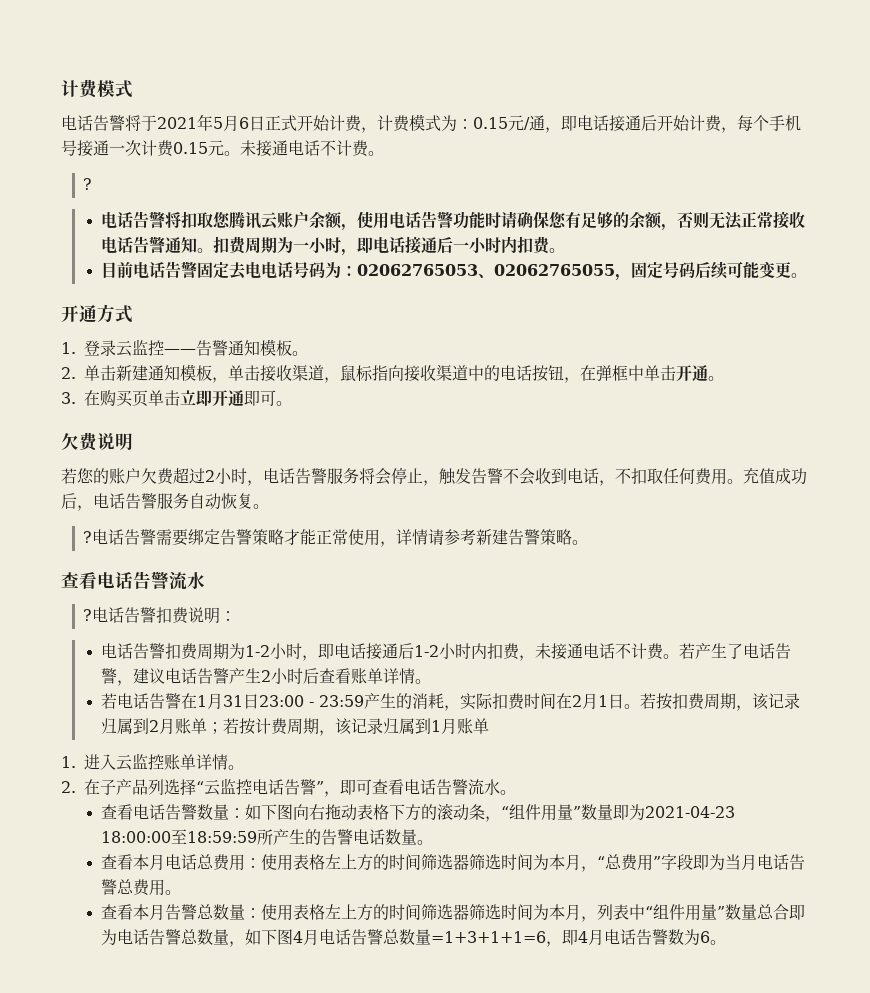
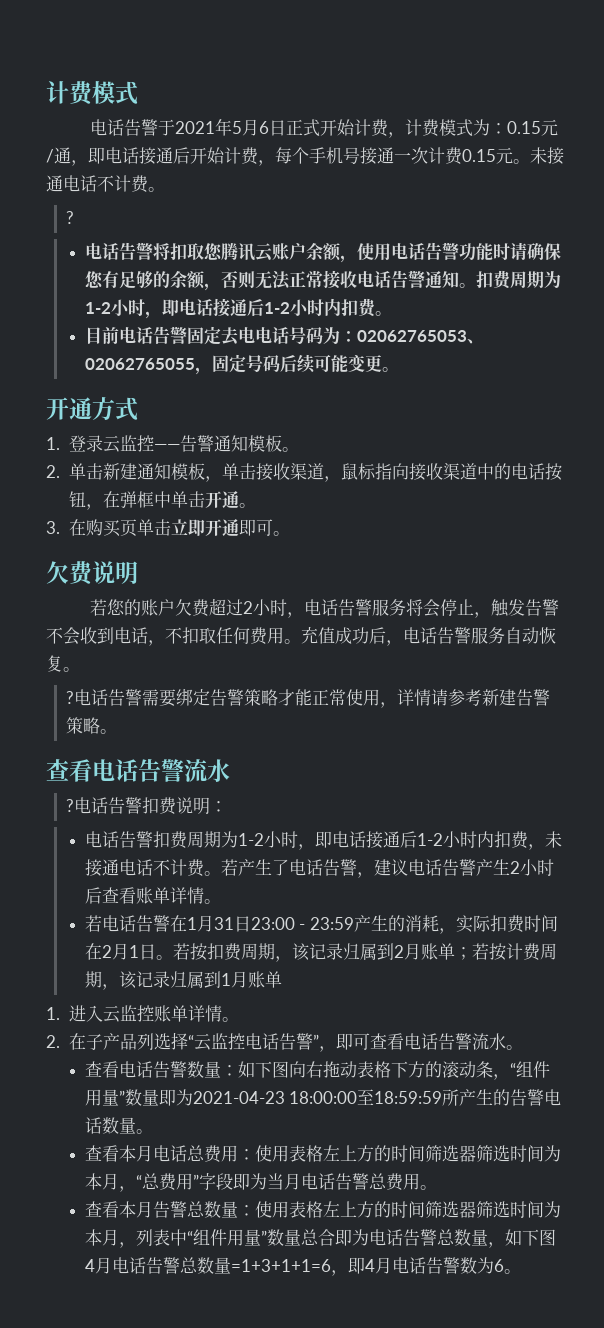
- 电话告警将于2021年5月6日正式开始计费，计费模式为：0.15元/通，即电话接通后开始计费，每个手机号接通一次计费0.15元。
+ 电话告警于2021年5月6日正式开始计费，计费模式为：0.15元/通，即电话接通后开始计费，每个手机号接通一次计费0.15元。
- 扣费周期为一小时，即电话接通后一小时内扣费。
+ 扣费周期为1-2小时，即电话接通后1-2小时内扣费。

